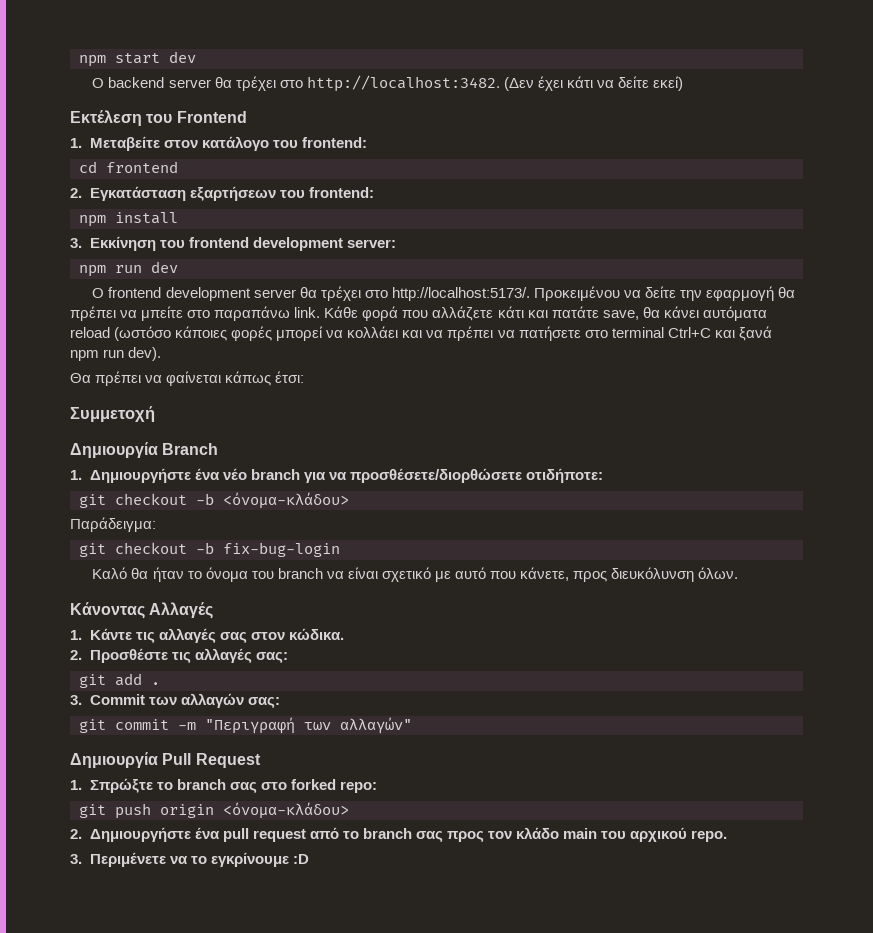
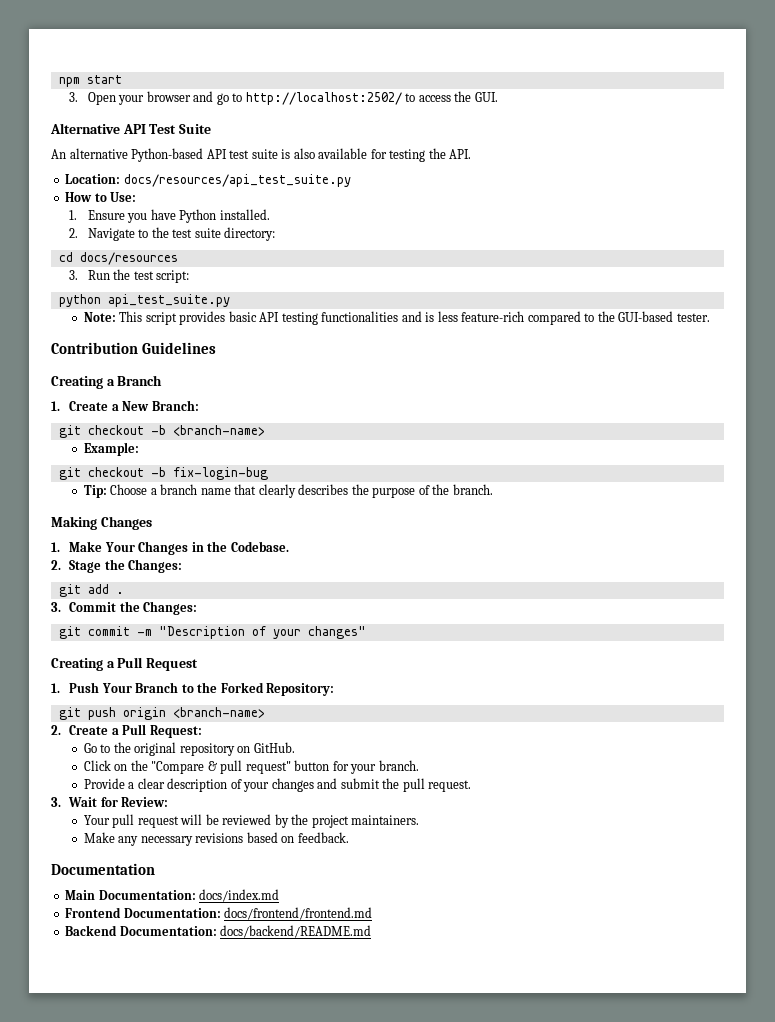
- npm start dev
- Ο backend server θα τρέχει στο http://localhost:3482. (Δεν έχει κάτι να δείτε εκεί)
- Εκτέλεση του Frontend
- 1. Μεταβείτε στον κατάλογο του frontend:
- cd frontend
- 2. Εγκατάσταση εξαρτήσεων του frontend:
- npm install
- 3. Εκκίνηση του frontend development server:
- npm run dev
- Ο frontend development server θα τρέχει στο http://localhost:5173/. Προκειμένου να δείτε την εφαρμογή θα πρέπει να μπείτε στο παραπάνω link. Κάθε φορά που αλλάζετε κάτι και πατάτε save, θα κάνει αυτόματα reload (ωστόσο κάποιες φορές μπορεί να κολλάει και να πρέπει να πατήσετε στο terminal Ctrl+C και ξανά npm run dev).
- Θα πρέπει να φαίνεται κάπως έτσι:
- Συμμετοχή
- Δημιουργία Branch
- 1. Δημιουργήστε ένα νέο branch για να προσθέσετε/διορθώσετε οτιδήποτε:
- git checkout -b <όνομα-κλάδου>
- Παράδειγμα:
- git checkout -b fix-bug-login
- Καλό θα ήταν το όνομα του branch να είναι σχετικό με αυτό που κάνετε, προς διευκόλυνση όλων.
- Κάνοντας Αλλαγές
- 1. Κάντε τις αλλαγές σας στον κώδικα.
- 2. Προσθέστε τις αλλαγές σας:
+ npm start
+ 3. Open your browser and go to http://localhost:2502/ to access the GUI.
+ Alternative API Test Suite
+ An alternative Python-based API test suite is also available for testing the API.
+ Location: docs/resources/api_test_suite.py
+ How to Use:
+ 1. Ensure you have Python installed.
+ 2. Navigate to the test suite directory:
+ cd docs/resources
+ 3. Run the test script:
+ python api_test_suite.py
+ Note: This script provides basic API testing functionalities and is less feature-rich compared to the GUI-based tester.
+ Contribution Guidelines
+ Creating a Branch
+ 1. Create a New Branch:
+ git checkout -b <branch-name>
+ Example:
+ git checkout -b fix-login-bug
+ Tip: Choose a branch name that clearly describes the purpose of the branch.
+ Making Changes
+ 1. Make Your Changes in the Codebase.
+ 2. Stage the Changes:
- 3. Commit των αλλαγών σας:
+ 3. Commit the Changes:
- git commit -m "Περιγραφή των αλλαγών"
- Δημιουργία Pull Request
- 1. Σπρώξτε το branch σας στο forked repo:
+ git commit -m "Description of your changes"
+ Creating a Pull Request
+ 1. Push Your Branch to the Forked Repository:
- git push origin <όνομα-κλάδου>
- 2. Δημιουργήστε ένα pull request από το branch σας προς τον κλάδο main του αρχικού repo.
- 3. Περιμένετε να το εγκρίνουμε :D
+ git push origin <branch-name>
+ 2. Create a Pull Request:
+ Go to the original repository on GitHub.
+ Click on the "Compare & pull request" button for your branch.
+ Provide a clear description of your changes and submit the pull request.
+ 3. Wait for Review:
+ Your pull request will be reviewed by the project maintainers.
+ Make any necessary revisions based on feedback.
+ Documentation
+ Main Documentation: docs/index.md
+ Frontend Documentation: docs/frontend/frontend.md
+ Backend Documentation: docs/backend/README.md

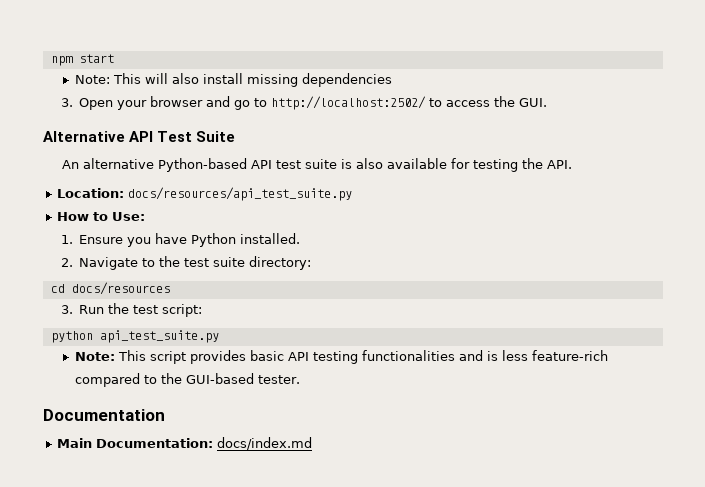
+ Note: This will also install missing dependencies
- Contribution Guidelines
- Creating a Branch
- 1. Create a New Branch:
- git checkout -b <branch-name>
- Example:
- git checkout -b fix-login-bug
- Tip: Choose a branch name that clearly describes the purpose of the branch.
- Making Changes
- 1. Make Your Changes in the Codebase.
- 2. Stage the Changes:
- git add .
- 3. Commit the Changes:
- git commit -m "Description of your changes"
- Creating a Pull Request
- 1. Push Your Branch to the Forked Repository:
- git push origin <branch-name>
- 2. Create a Pull Request:
- Go to the original repository on GitHub.
- Click on the "Compare & pull request" button for your branch.
- Provide a clear description of your changes and submit the pull request.
- 3. Wait for Review:
- Your pull request will be reviewed by the project maintainers.
- Make any necessary revisions based on feedback.
  Documentation
  Main Documentation: docs/index.md
- Frontend Documentation: docs/frontend/frontend.md
- Backend Documentation: docs/backend/README.md

